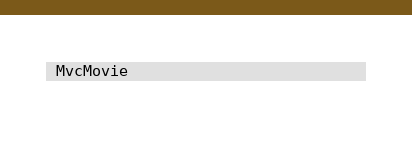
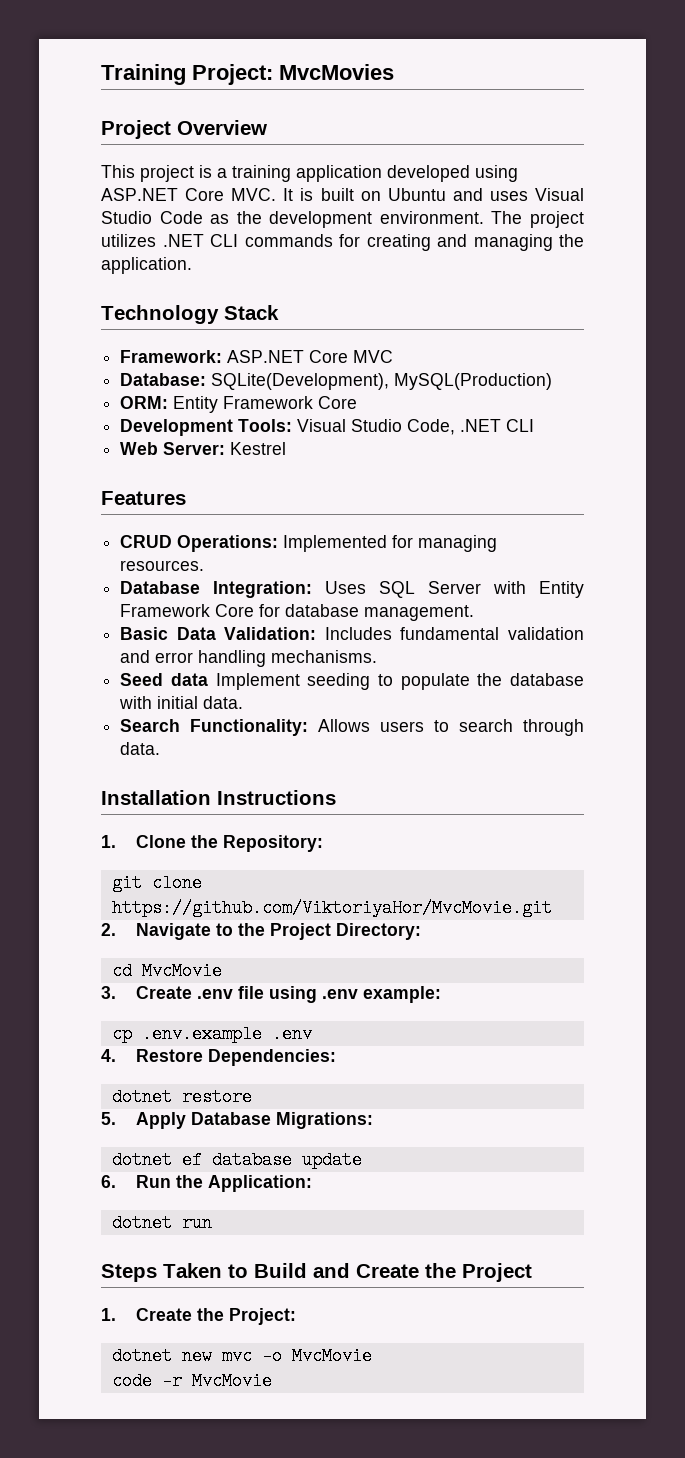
- MvcMovie
+ Training Project: MvcMovies
+ Project Overview
+ This project is a training application developed using ASP.NET Core MVC. It is built on Ubuntu and uses Visual Studio Code as the development environment. The project utilizes .NET CLI commands for creating and managing the application.
+ Technology Stack
+ Framework: ASP.NET Core MVC
+ Database: SQLite(Development), MySQL(Production)
+ ORM: Entity Framework Core
+ Development Tools: Visual Studio Code, .NET CLI
+ Web Server: Kestrel
+ Features
+ CRUD Operations: Implemented for managing resources.
+ Database Integration: Uses SQL Server with Entity Framework Core for database management.
+ Basic Data Validation: Includes fundamental validation and error handling mechanisms.
+ Seed data Implement seeding to populate the database with initial data.
+ Search Functionality: Allows users to search through data.
+ Installation Instructions
+ 1. Clone the Repository:
+ git clone https://github.com/ViktoriyaHor/MvcMovie.git
+ 2. Navigate to the Project Directory:
+ cd MvcMovie
+ 3. Create .env file using .env example:
+ cp .env.example .env
+ 4. Restore Dependencies:
+ dotnet restore
+ 5. Apply Database Migrations:
+ dotnet ef database update
+ 6. Run the Application:
+ dotnet run
+ Steps Taken to Build and Create the Project
+ 1. Create the Project:
+ dotnet new mvc -o MvcMovie
+ code -r MvcMovie

